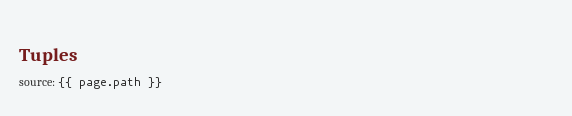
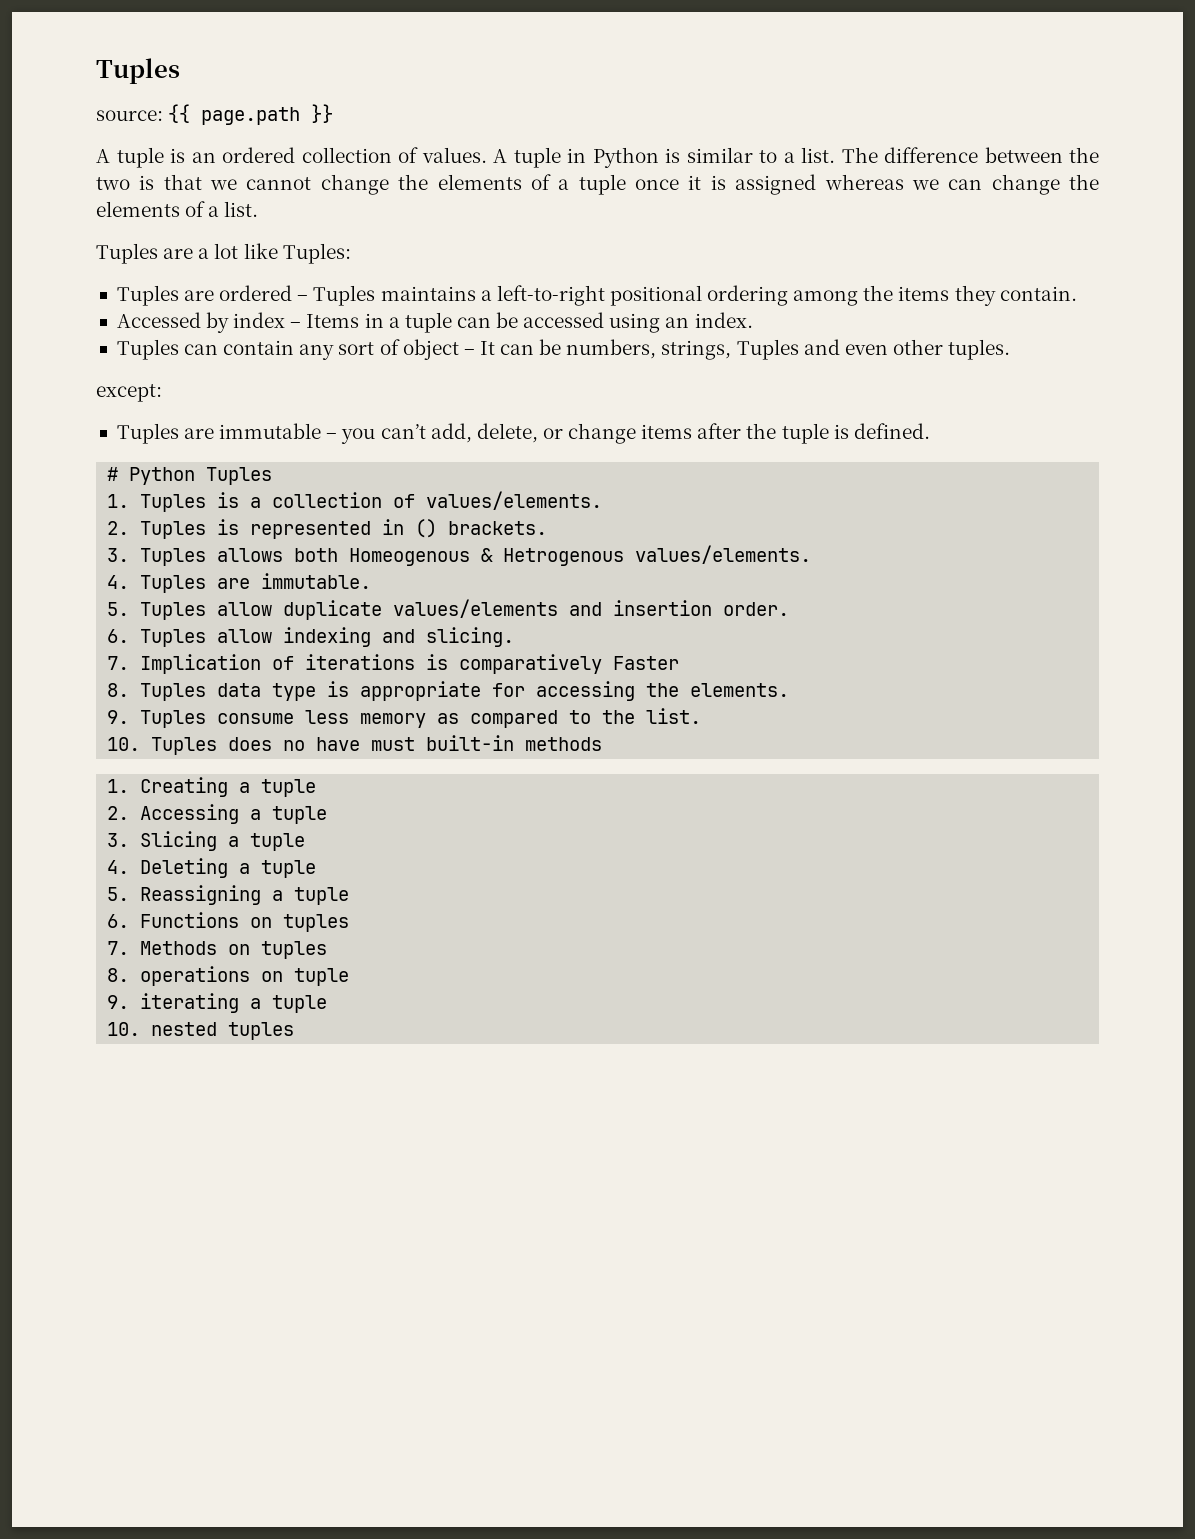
+ A tuple is an ordered collection of values. A tuple in Python is similar to a list. The difference between the two is that we cannot change the elements of a tuple once it is assigned whereas we can change the elements of a list.
+ Tuples are a lot like Tuples:
+ Tuples are ordered – Tuples maintains a left-to-right positional ordering among the items they contain.
+ Accessed by index – Items in a tuple can be accessed using an index.
+ Tuples can contain any sort of object – It can be numbers, strings, Tuples and even other tuples.
+ except:
+ Tuples are immutable – you can’t add, delete, or change items after the tuple is defined.
+ # Python Tuples
+ 1. Tuples is a collection of values/elements.
+ 2. Tuples is represented in () brackets.
+ 3. Tuples allows both Homeogenous & Hetrogenous values/elements.
+ 4. Tuples are immutable.
+ 5. Tuples allow duplicate values/elements and insertion order.
+ 6. Tuples allow indexing and slicing.
+ 7. Implication of iterations is comparatively Faster
+ 8. Tuples data type is appropriate for accessing the elements.
+ 9. Tuples consume less memory as compared to the list.
+ 10. Tuples does no have must built-in methods
+ 1. Creating a tuple
+ 2. Accessing a tuple
+ 3. Slicing a tuple
+ 4. Deleting a tuple
+ 5. Reassigning a tuple
+ 6. Functions on tuples
+ 7. Methods on tuples
+ 8. operations on tuple
+ 9. iterating a tuple
+ 10. nested tuples

